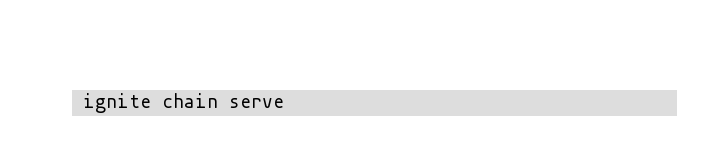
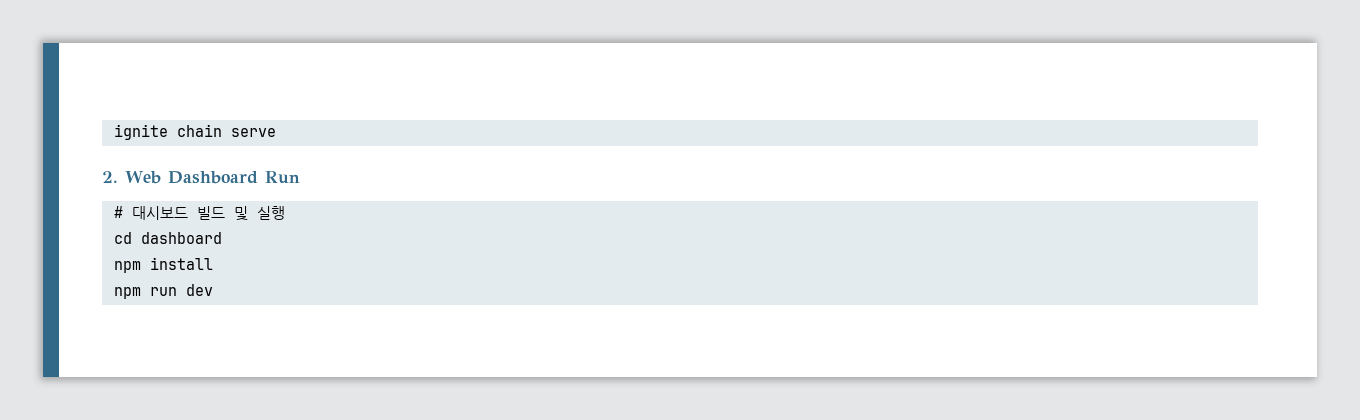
+ 2. Web Dashboard Run
+ # 대시보드 빌드 및 실행
+ cd dashboard
+ npm install
+ npm run dev

